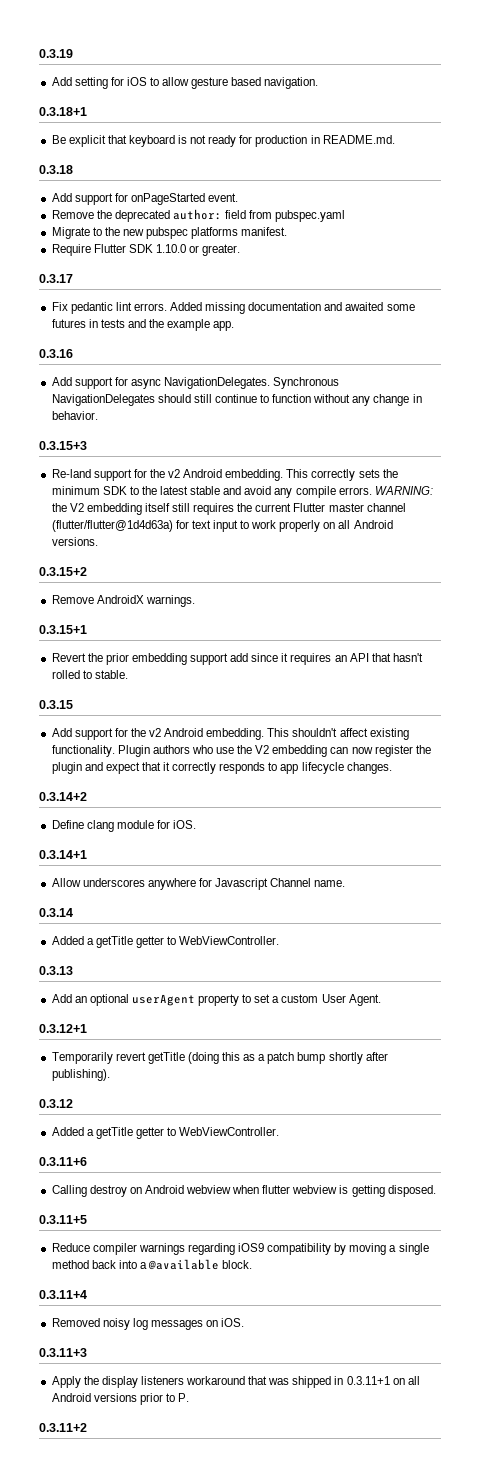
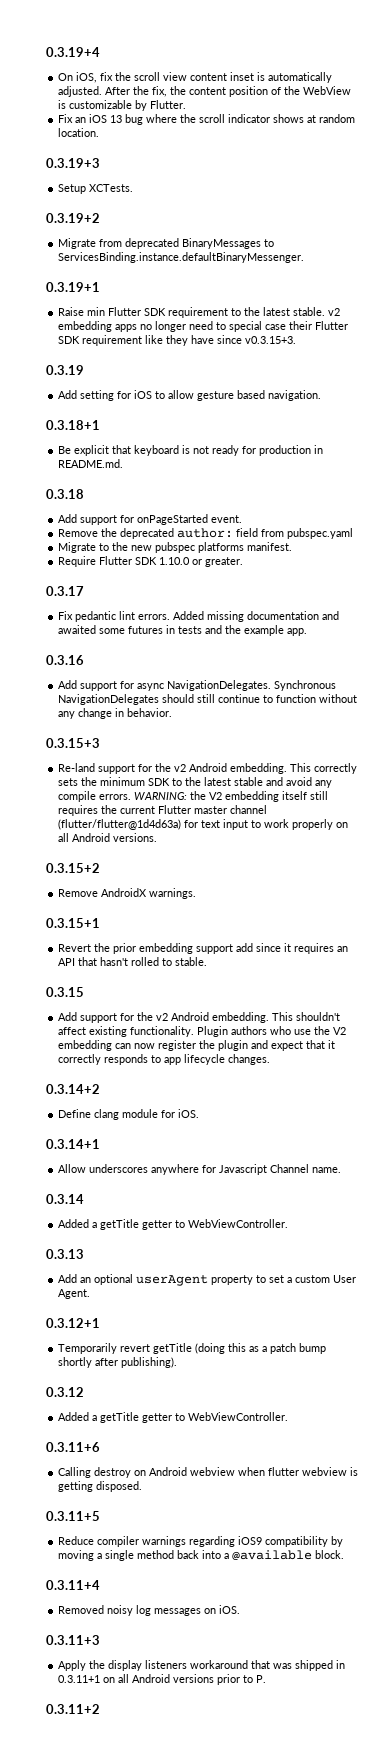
+ 0.3.19+4
+ On iOS, fix the scroll view content inset is automatically adjusted. After the fix, the content position of the WebView is customizable by Flutter.
+ Fix an iOS 13 bug where the scroll indicator shows at random location.
+ 0.3.19+3
+ Setup XCTests.
+ 0.3.19+2
+ Migrate from deprecated BinaryMessages to ServicesBinding.instance.defaultBinaryMessenger.
+ 0.3.19+1
+ Raise min Flutter SDK requirement to the latest stable. v2 embedding apps no longer need to special case their Flutter SDK requirement like they have since v0.3.15+3.

